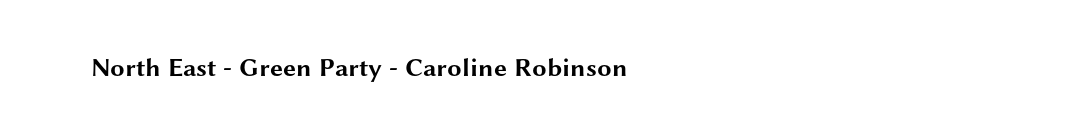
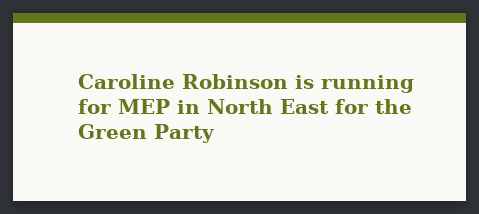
- North East - Green Party - Caroline Robinson
+ Caroline Robinson is running for MEP in North East for the Green Party

